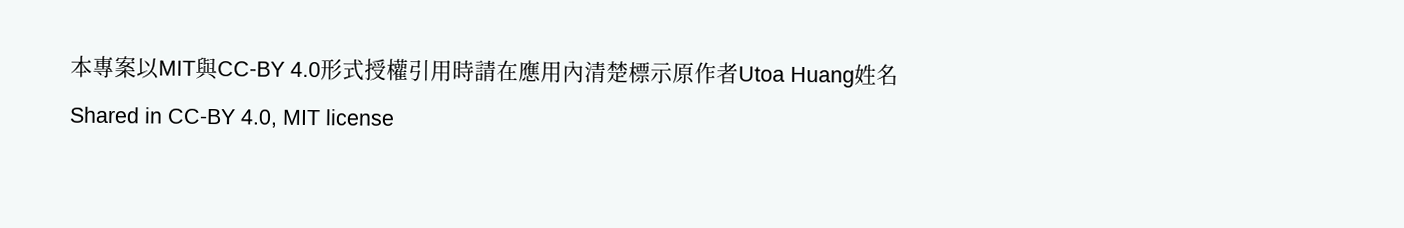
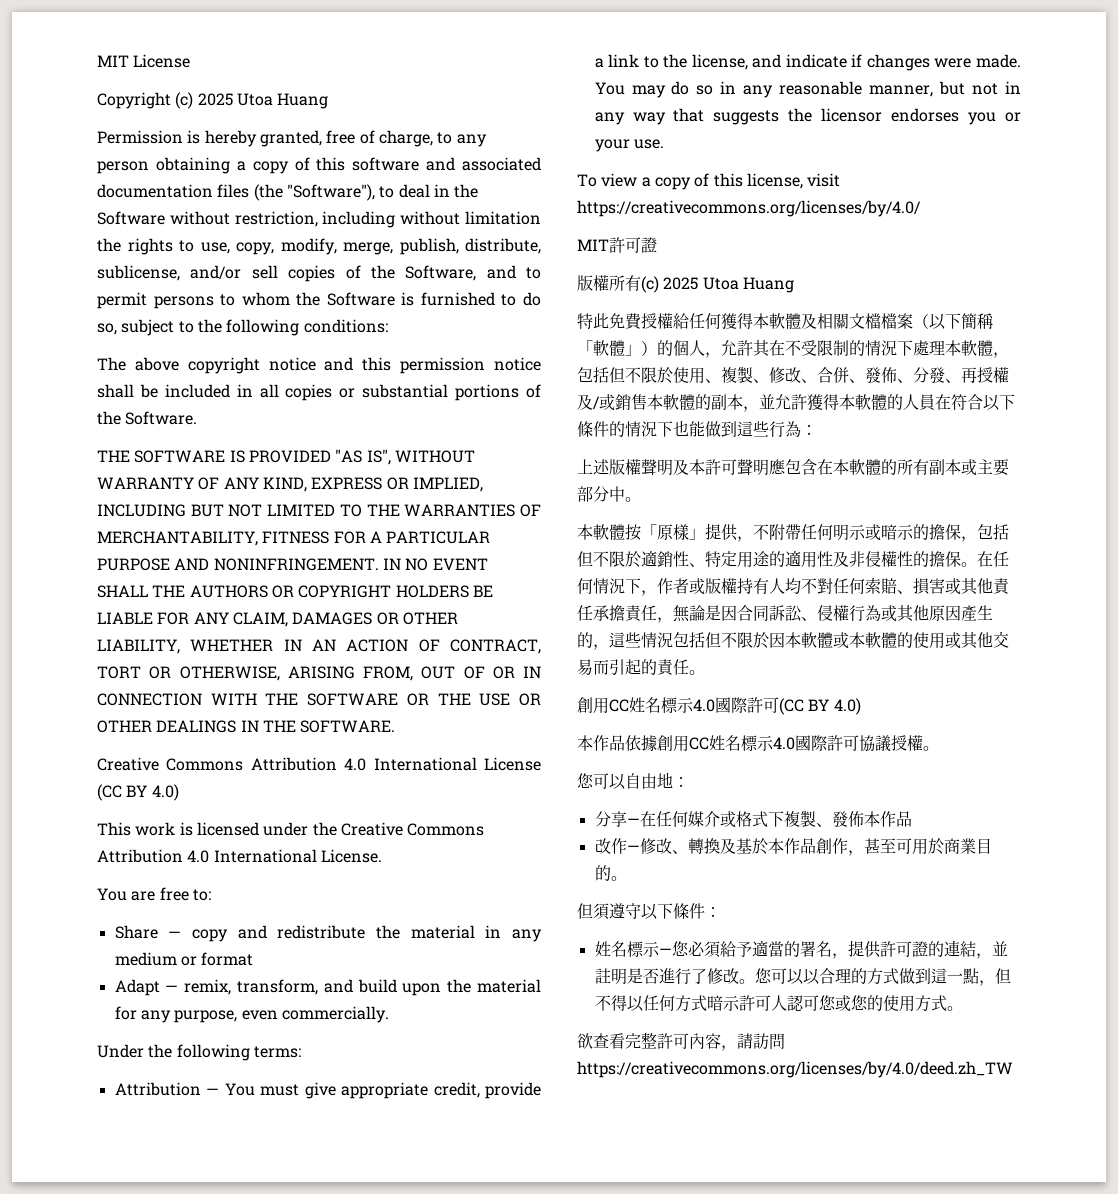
- 本專案以MIT與CC-BY 4.0形式授權引用時請在應用內清楚標示原作者Utoa Huang姓名
- Shared in CC-BY 4.0, MIT license
+ MIT License
+ Copyright (c) 2025 Utoa Huang
+ Permission is hereby granted, free of charge, to any person obtaining a copy of this software and associated documentation files (the "Software"), to deal in the Software without restriction, including without limitation the rights to use, copy, modify, merge, publish, distribute, sublicense, and/or sell copies of the Software, and to permit persons to whom the Software is furnished to do so, subject to the following conditions:
+ The above copyright notice and this permission notice shall be included in all copies or substantial portions of the Software.
+ THE SOFTWARE IS PROVIDED "AS IS", WITHOUT WARRANTY OF ANY KIND, EXPRESS OR IMPLIED, INCLUDING BUT NOT LIMITED TO THE WARRANTIES OF MERCHANTABILITY, FITNESS FOR A PARTICULAR PURPOSE AND NONINFRINGEMENT. IN NO EVENT SHALL THE AUTHORS OR COPYRIGHT HOLDERS BE LIABLE FOR ANY CLAIM, DAMAGES OR OTHER LIABILITY, WHETHER IN AN ACTION OF CONTRACT, TORT OR OTHERWISE, ARISING FROM, OUT OF OR IN CONNECTION WITH THE SOFTWARE OR THE USE OR OTHER DEALINGS IN THE SOFTWARE.
+ Creative Commons Attribution 4.0 International License (CC BY 4.0)
+ This work is licensed under the Creative Commons Attribution 4.0 International License.
+ You are free to:
+ Share — copy and redistribute the material in any medium or format
+ Adapt — remix, transform, and build upon the material for any purpose, even commercially.
+ Under the following terms:
+ Attribution — You must give appropriate credit, provide a link to the license, and indicate if changes were made. You may do so in any reasonable manner, but not in any way that suggests the licensor endorses you or your use.
+ To view a copy of this license, visit https://creativecommons.org/licenses/by/4.0/
+ MIT許可證
+ 版權所有(c) 2025 Utoa Huang
+ 特此免費授權給任何獲得本軟體及相關文檔檔案（以下簡稱「軟體」）的個人，允許其在不受限制的情況下處理本軟體，包括但不限於使用、複製、修改、合併、發佈、分發、再授權及/或銷售本軟體的副本，並允許獲得本軟體的人員在符合以下條件的情況下也能做到這些行為：
+ 上述版權聲明及本許可聲明應包含在本軟體的所有副本或主要部分中。
+ 本軟體按「原樣」提供，不附帶任何明示或暗示的擔保，包括但不限於適銷性、特定用途的適用性及非侵權性的擔保。在任何情況下，作者或版權持有人均不對任何索賠、損害或其他責任承擔責任，無論是因合同訴訟、侵權行為或其他原因產生的，這些情況包括但不限於因本軟體或本軟體的使用或其他交易而引起的責任。
+ 創用CC姓名標示4.0國際許可(CC BY 4.0)
+ 本作品依據創用CC姓名標示4.0國際許可協議授權。
+ 您可以自由地：
+ 分享—在任何媒介或格式下複製、發佈本作品
+ 改作—修改、轉換及基於本作品創作，甚至可用於商業目的。
+ 但須遵守以下條件：
+ 姓名標示—您必須給予適當的署名，提供許可證的連結，並註明是否進行了修改。您可以以合理的方式做到這一點，但不得以任何方式暗示許可人認可您或您的使用方式。
+ 欲查看完整許可內容，請訪問https://creativecommons.org/licenses/by/4.0/deed.zh_TW

